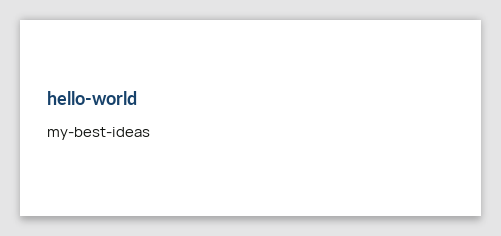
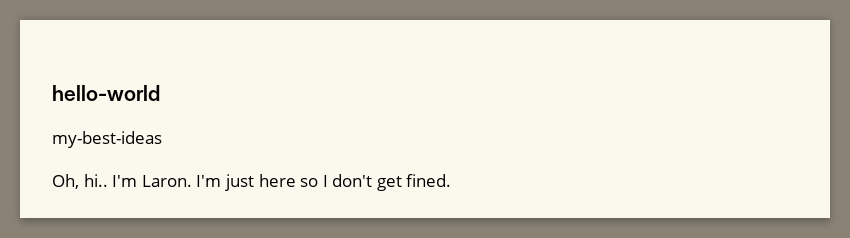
+ Oh, hi.. I'm Laron. I'm just here so I don't get fined.

